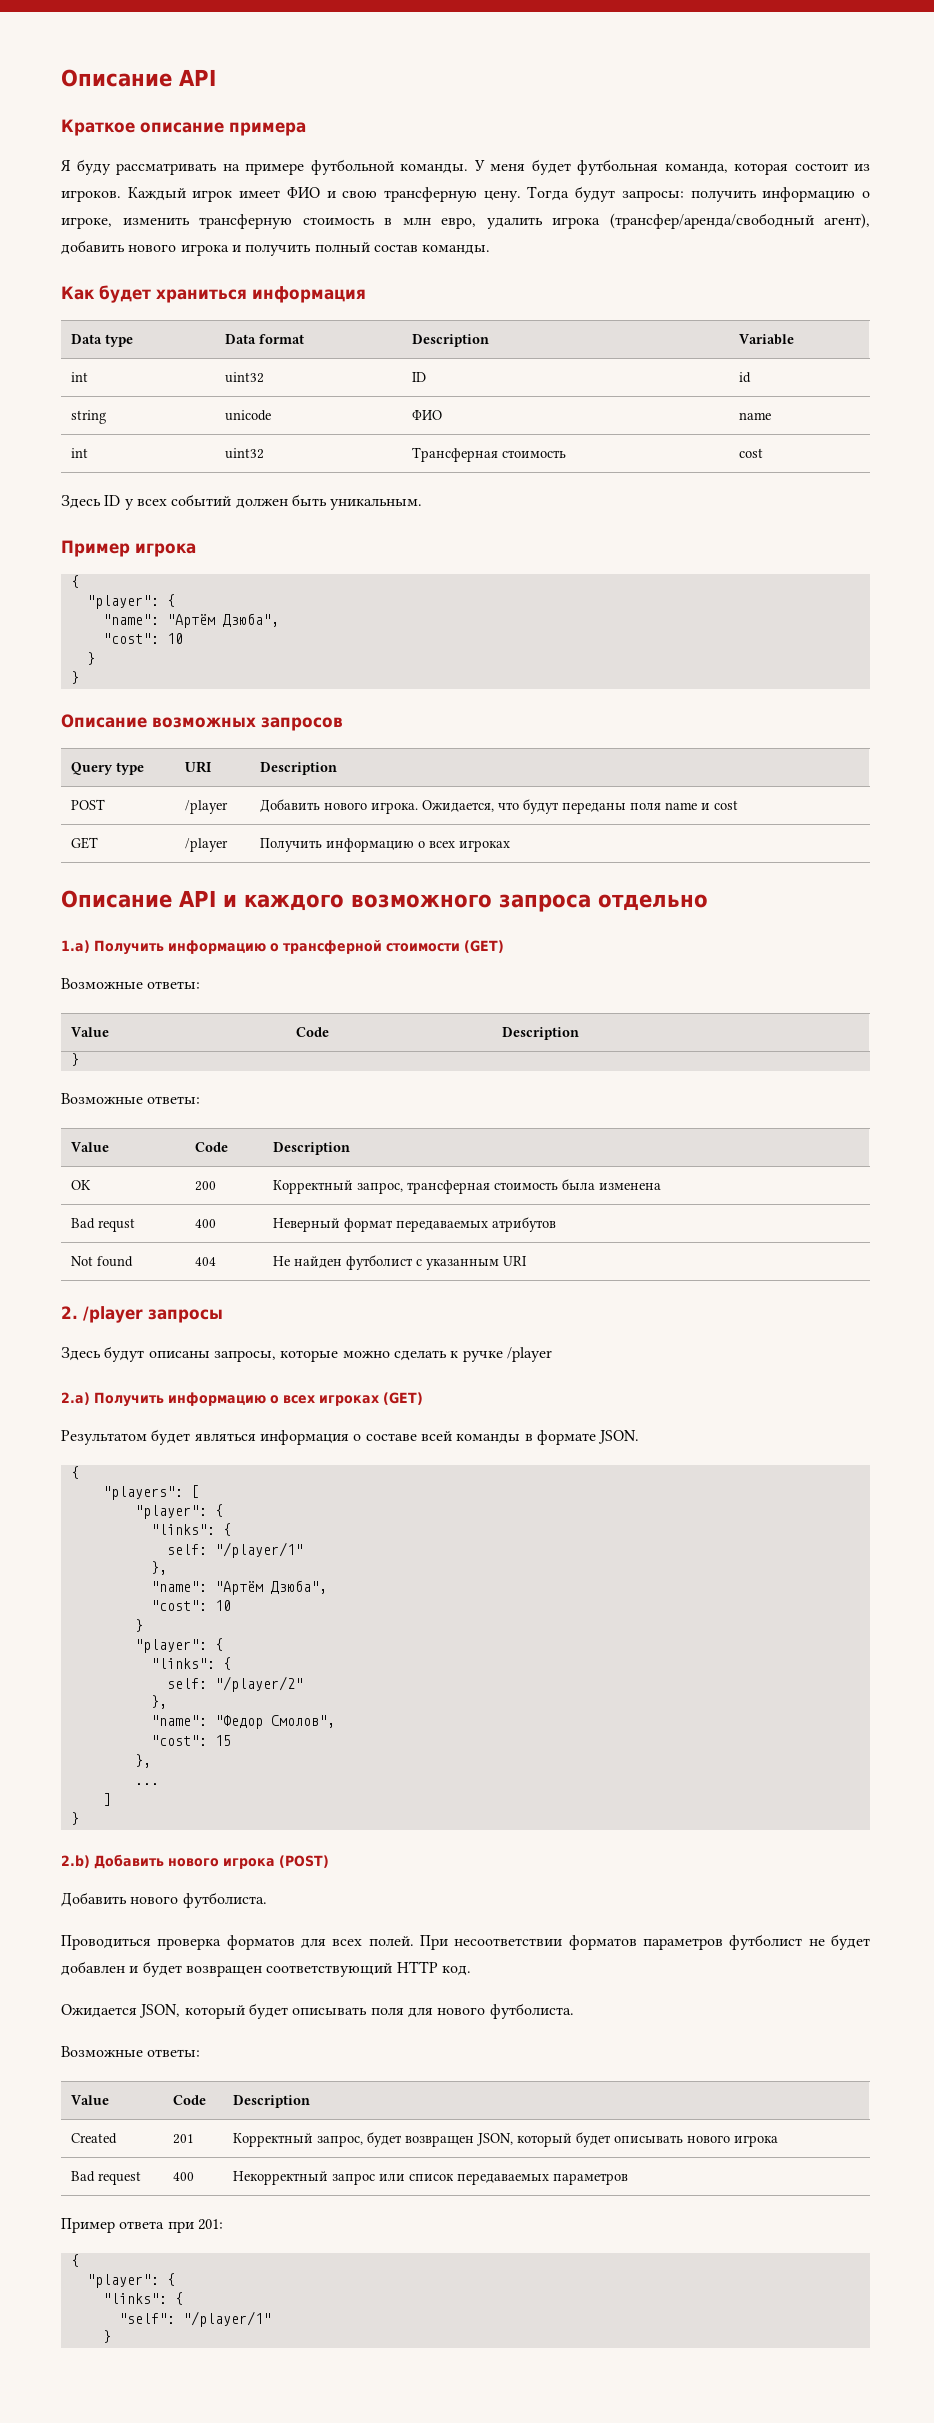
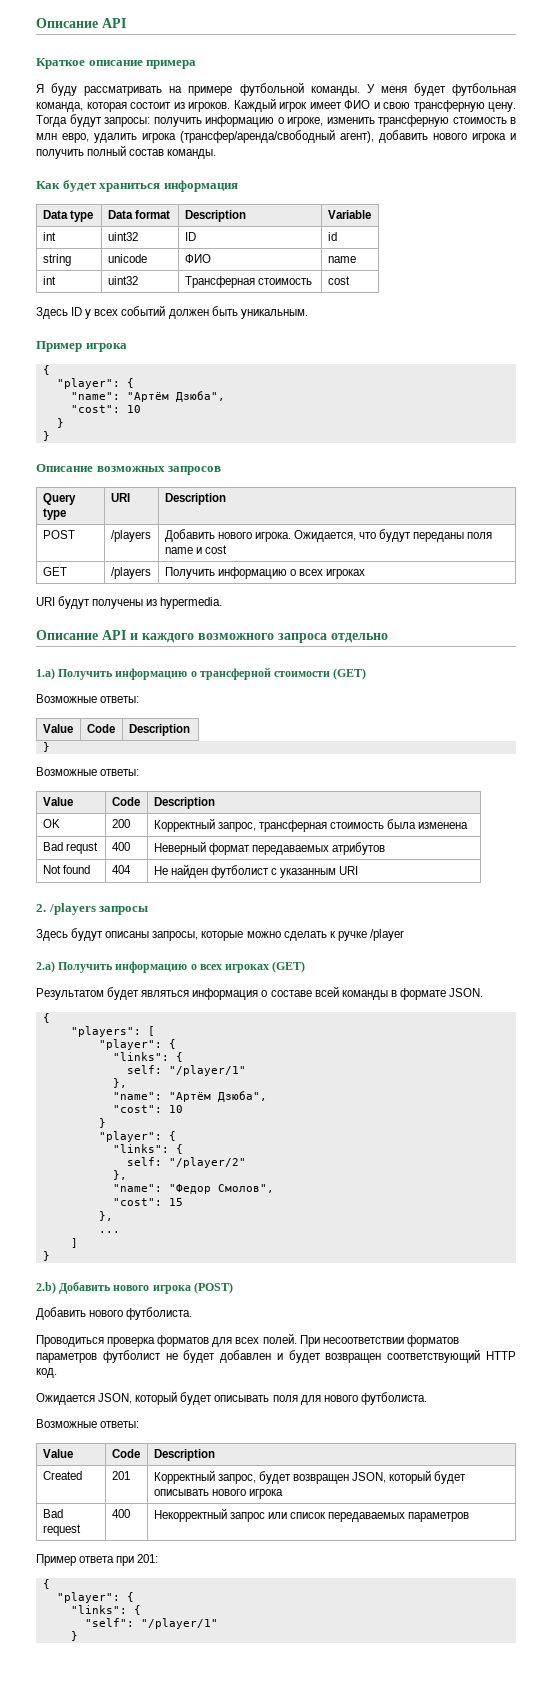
- POST | /player | Добавить нового игрока. Ожидается, что будут переданы поля name и cost
+ POST | /players | Добавить нового игрока. Ожидается, что будут переданы поля name и cost
- GET | /player | Получить информацию о всех игроках
+ GET | /players | Получить информацию о всех игроках
+ URI будут получены из hypermedia.
- 2. /player запросы
+ 2. /players запросы

